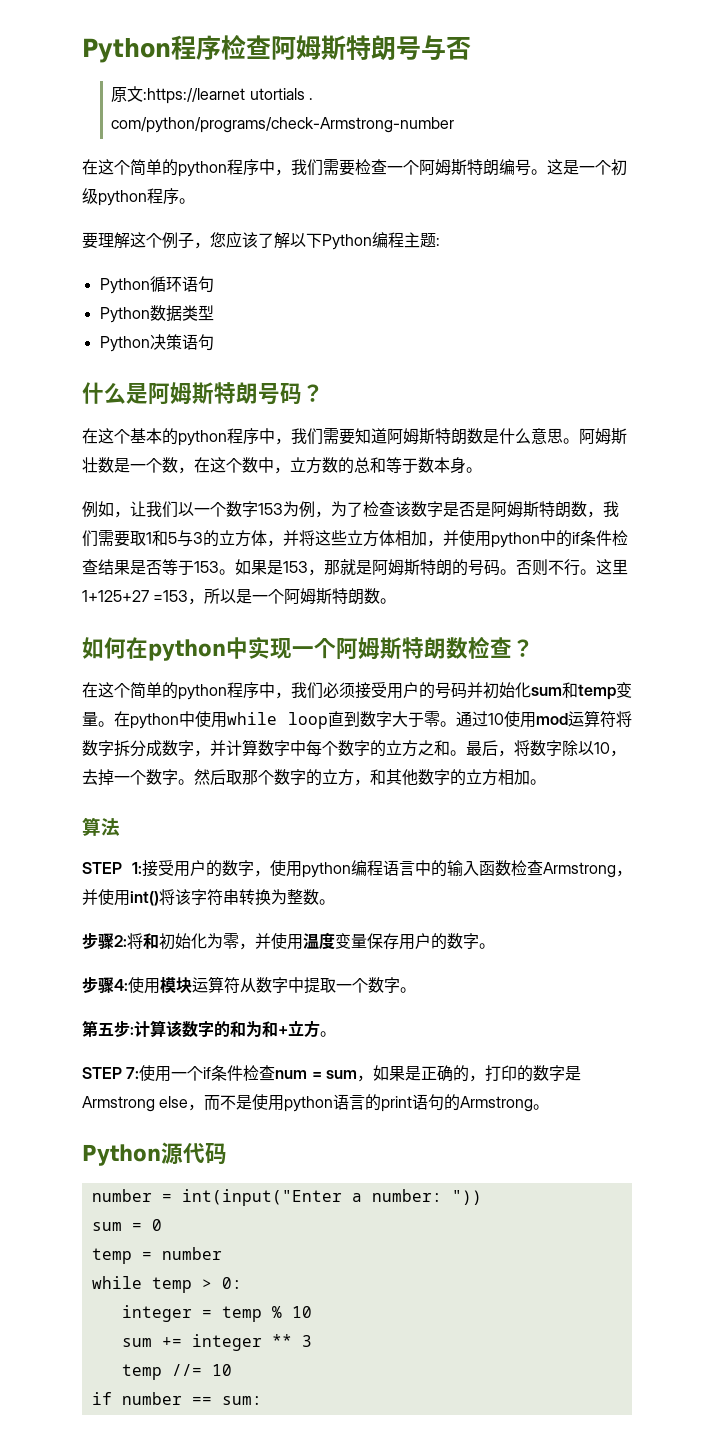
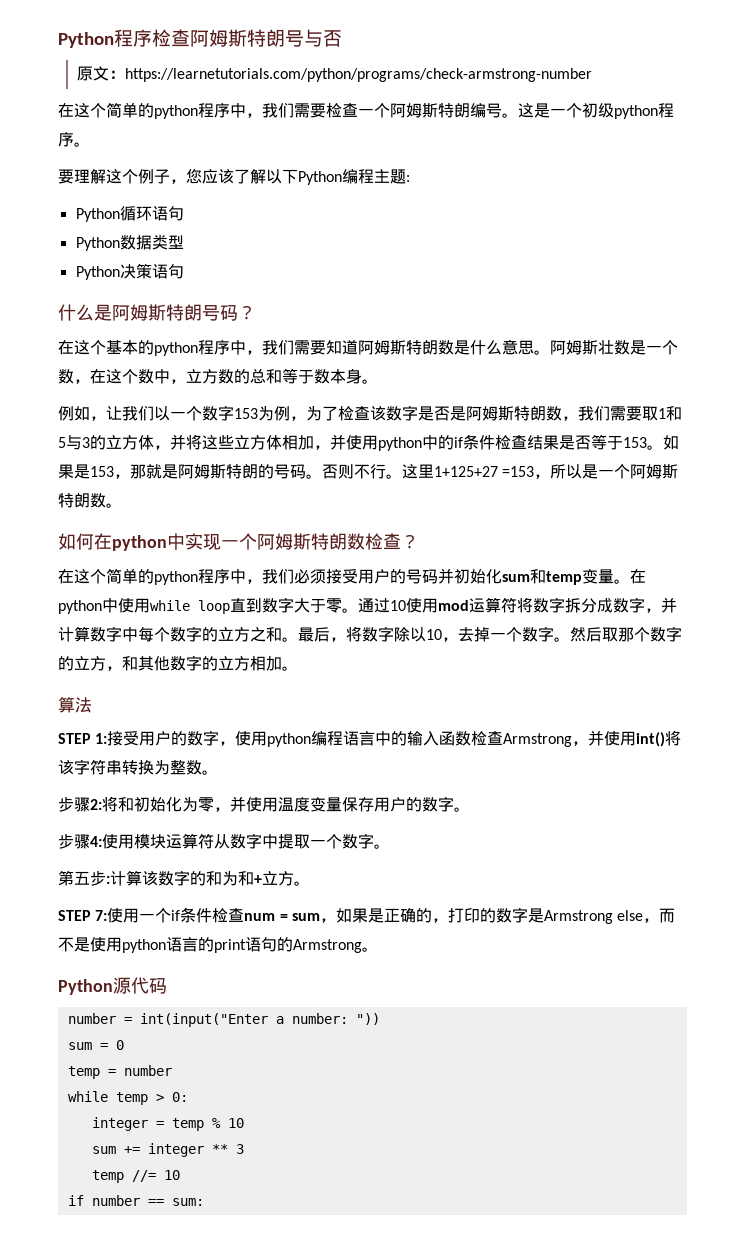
- 原文:https://learnet utortials . com/python/programs/check-Armstrong-number
+ 原文：https://learnetutorials.com/python/programs/check-armstrong-number

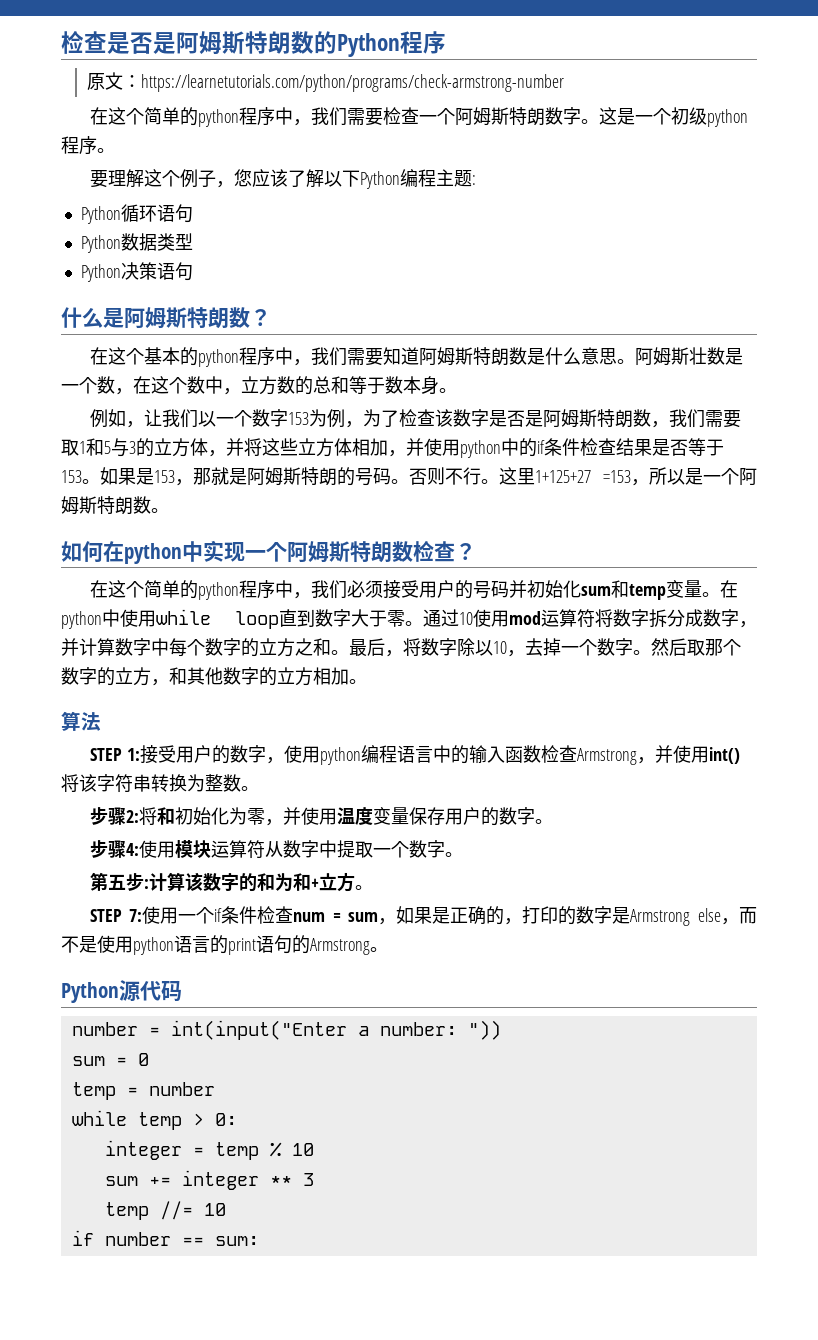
- Python程序检查阿姆斯特朗号与否
+ 检查是否是阿姆斯特朗数的Python程序
- 在这个简单的python程序中，我们需要检查一个阿姆斯特朗编号。
+ 在这个简单的python程序中，我们需要检查一个阿姆斯特朗数字。
- 什么是阿姆斯特朗号码？
+ 什么是阿姆斯特朗数？

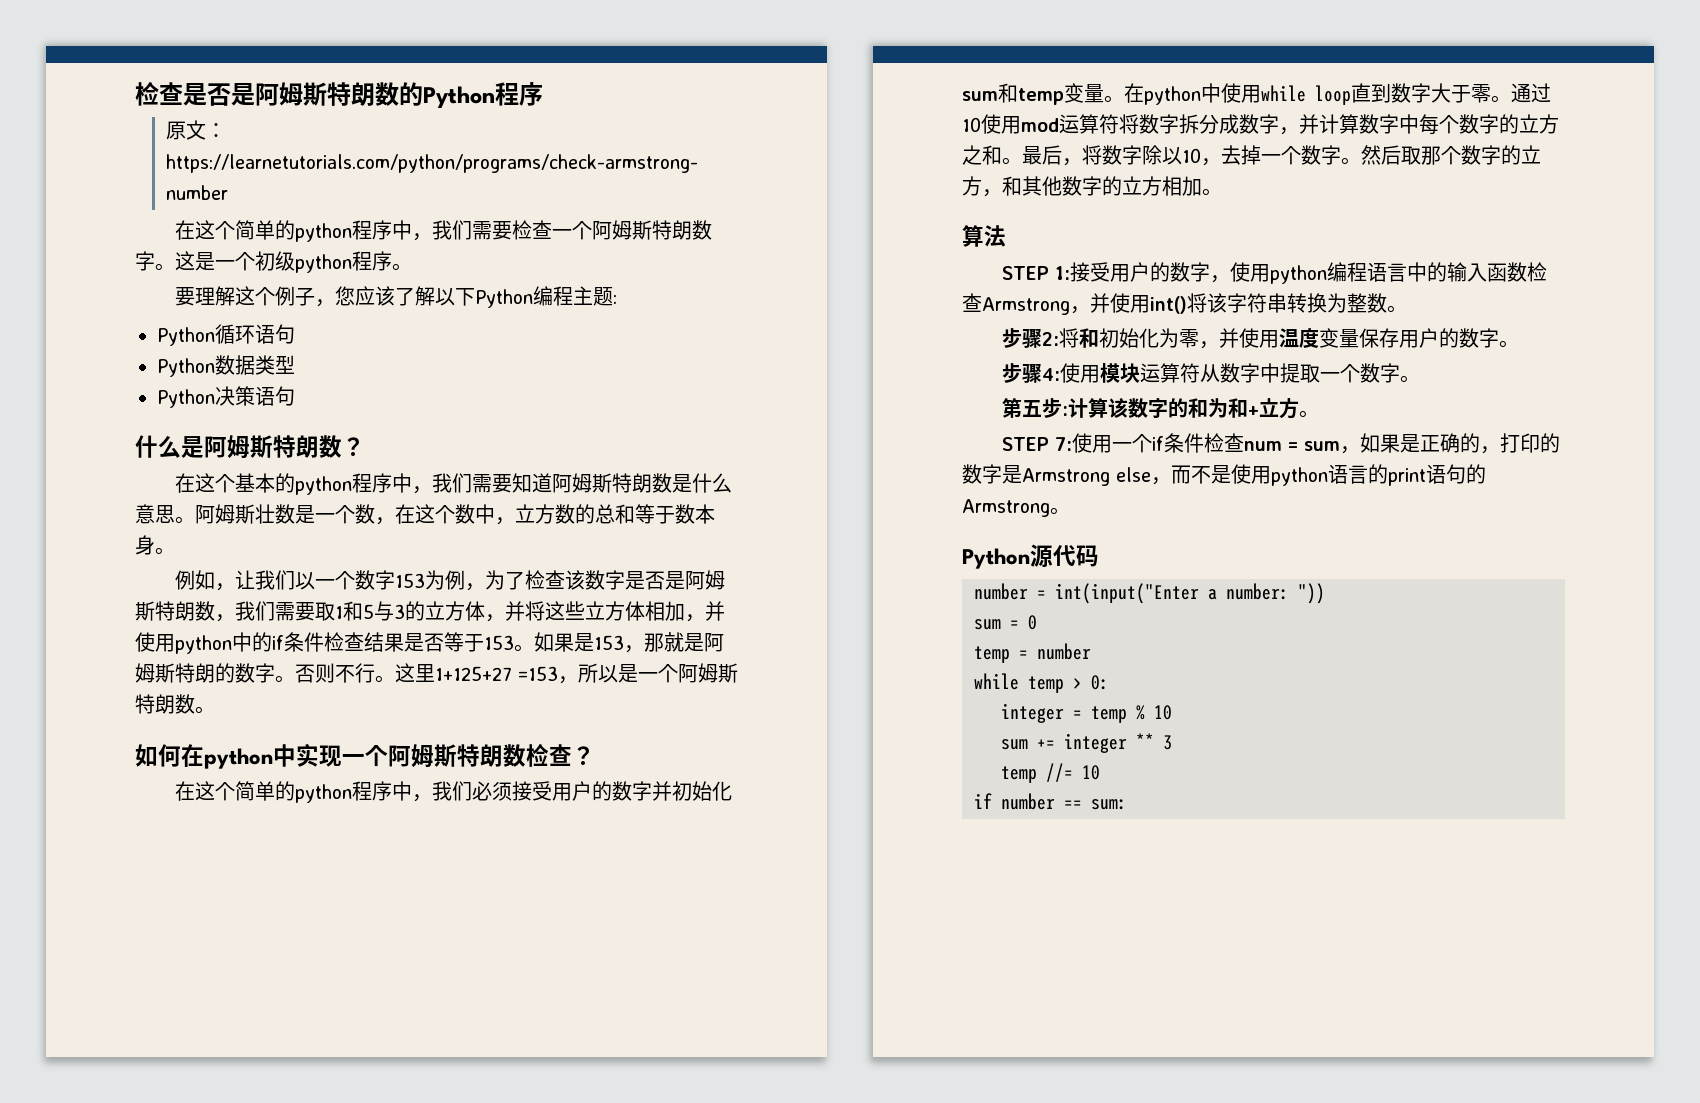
- 如果是153，那就是阿姆斯特朗的号码。
+ 如果是153，那就是阿姆斯特朗的数字。
- 在这个简单的python程序中，我们必须接受用户的号码并初始化sum和temp变量。
+ 在这个简单的python程序中，我们必须接受用户的数字并初始化sum和temp变量。

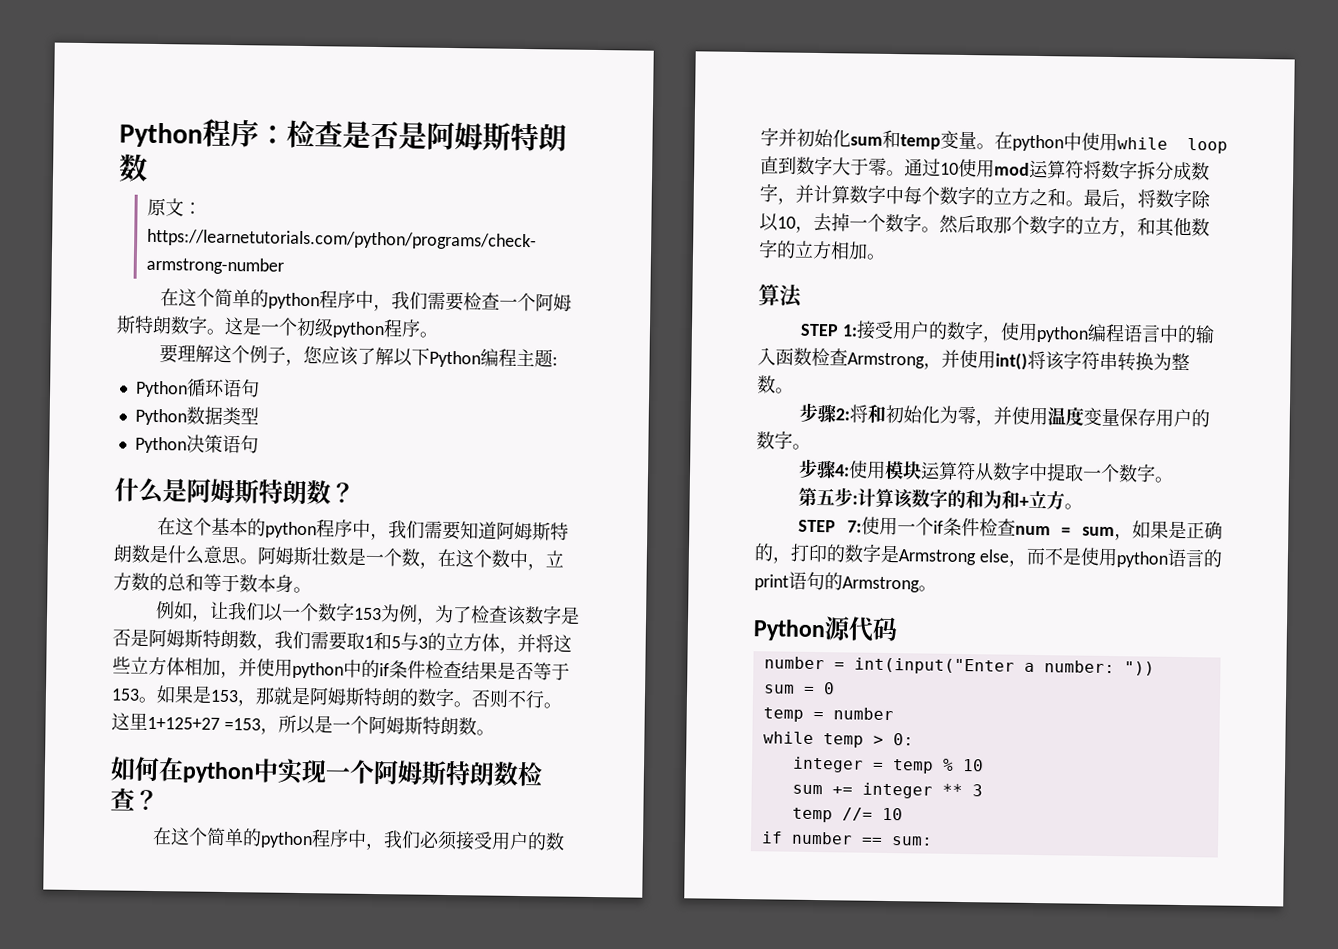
- 检查是否是阿姆斯特朗数的Python程序
+ Python程序：检查是否是阿姆斯特朗数

